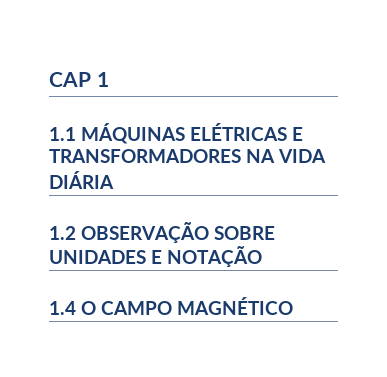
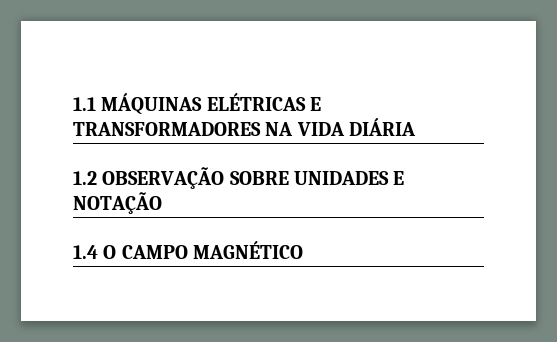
- CAP 1

